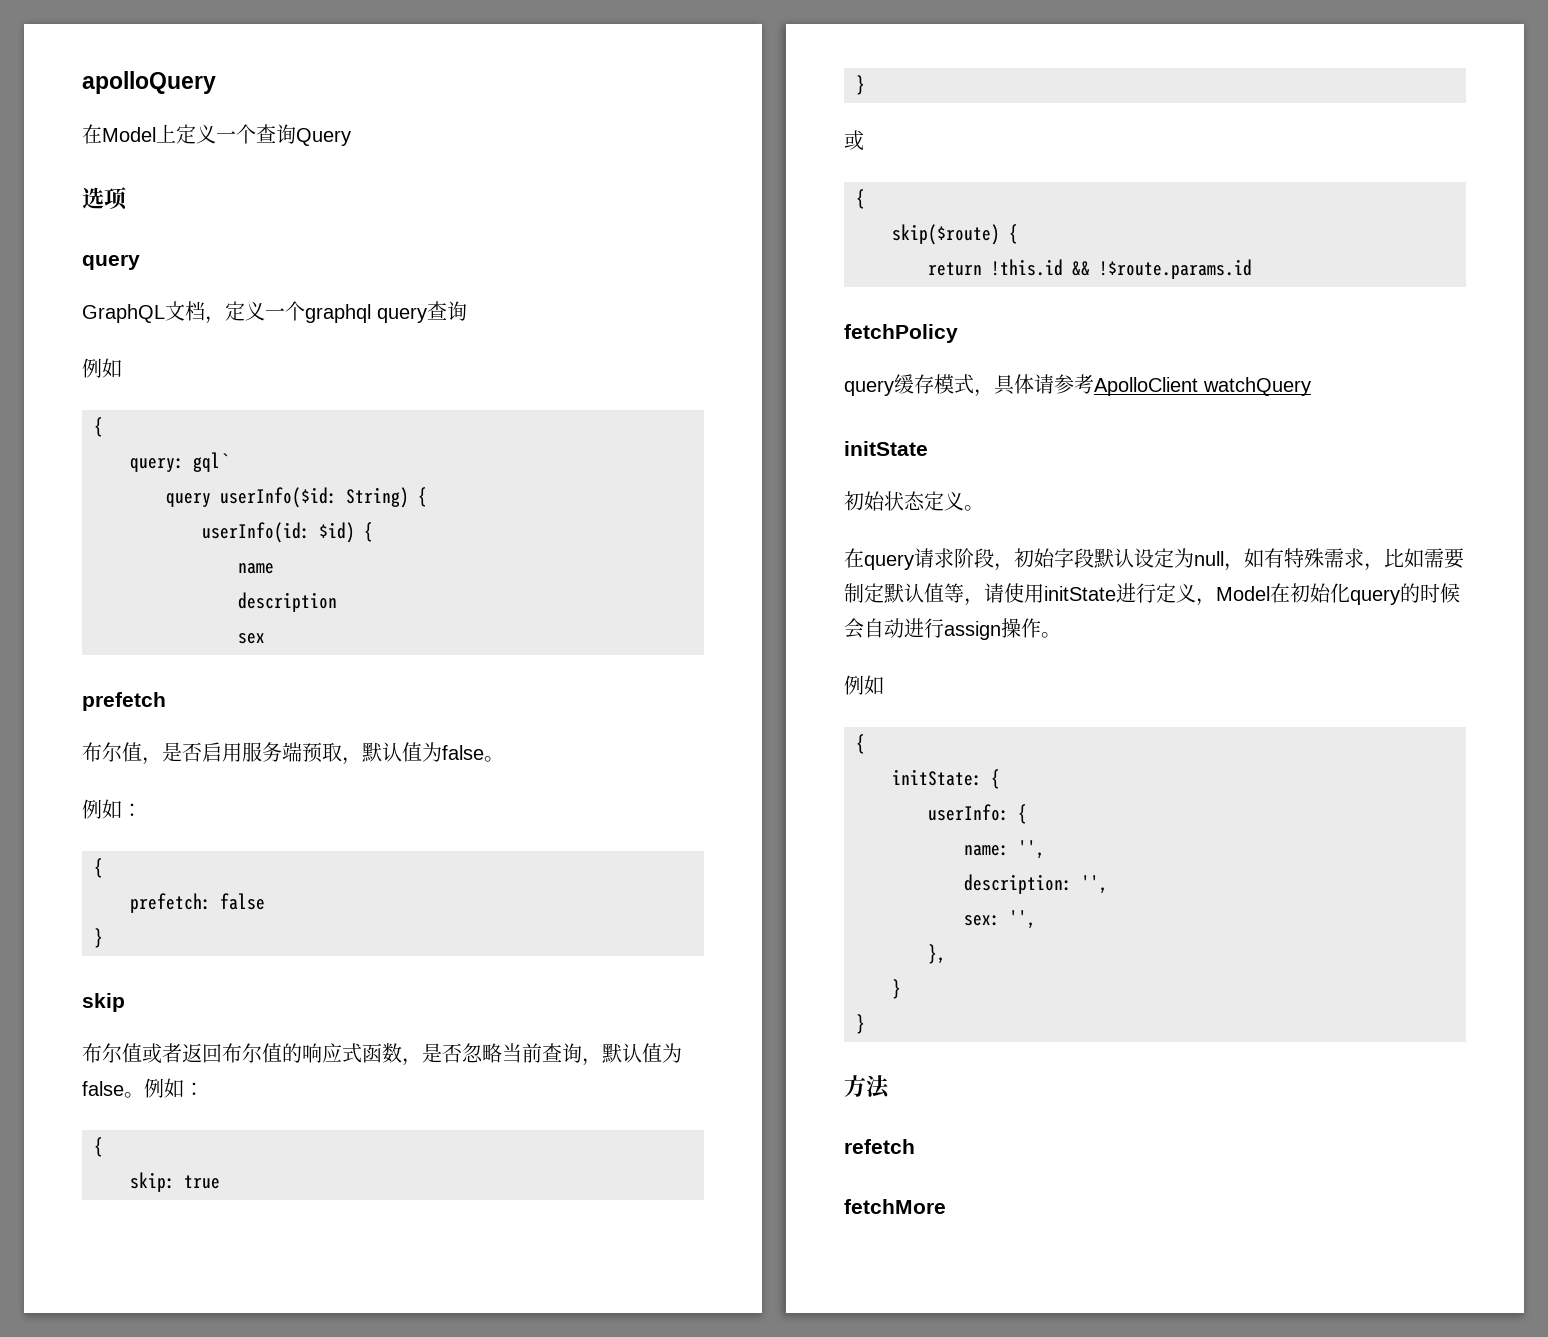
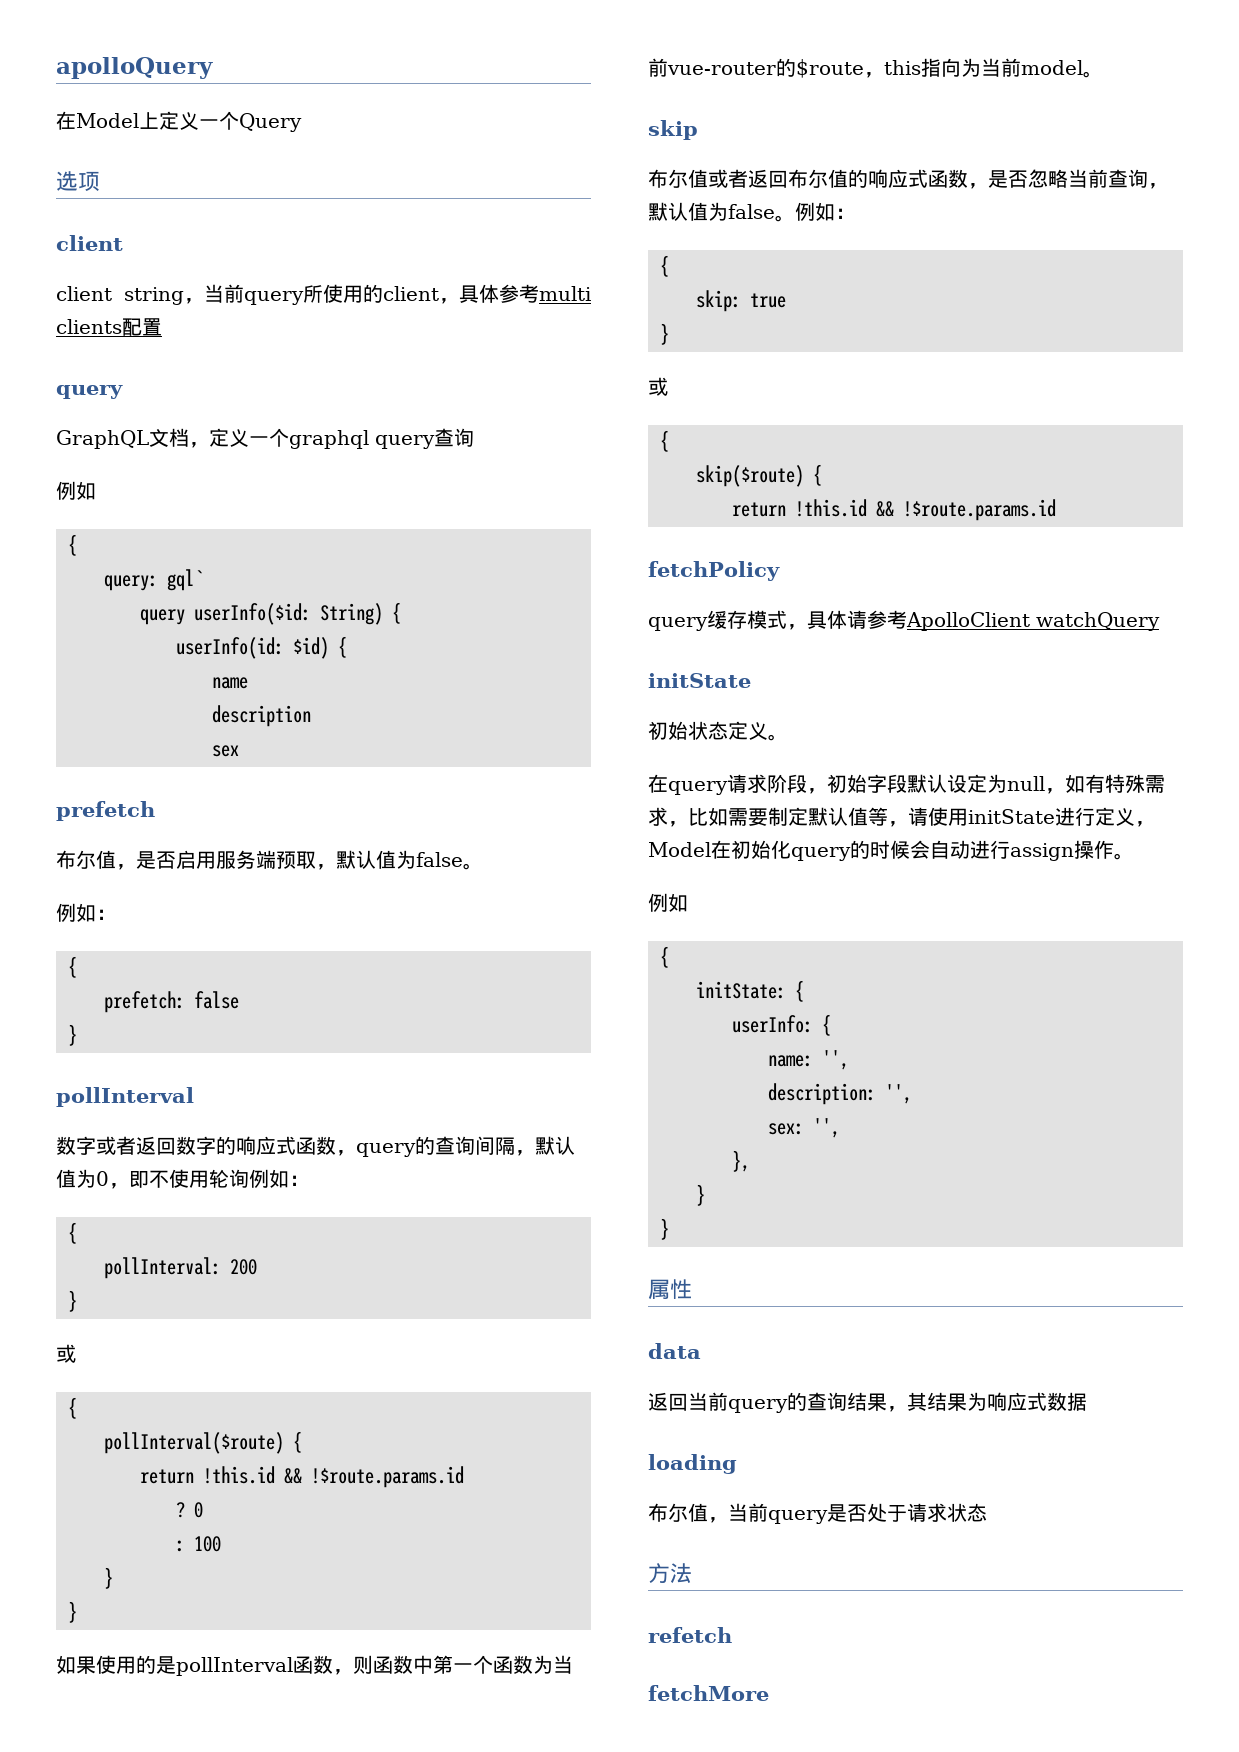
- 在Model上定义一个查询Query
+ 在Model上定义一个Query
  选项
+ client
+ client string，当前query所使用的client，具体参考multi clients配置
  prefetch: false
  }
+ pollInterval
+ 数字或者返回数字的响应式函数，query的查询间隔，默认值为0，即不使用轮询例如：
+ {
+ pollInterval: 200
+ }
+ 或
+ {
+ pollInterval($route) {
+ return !this.id && !$route.params.id
+ ? 0
+ : 100
+ }
+ }
+ 如果使用的是pollInterval函数，则函数中第一个函数为当前vue-router的$route，this指向为当前model。
+ 属性
+ data
+ 返回当前query的查询结果，其结果为响应式数据
+ loading
+ 布尔值，当前query是否处于请求状态

